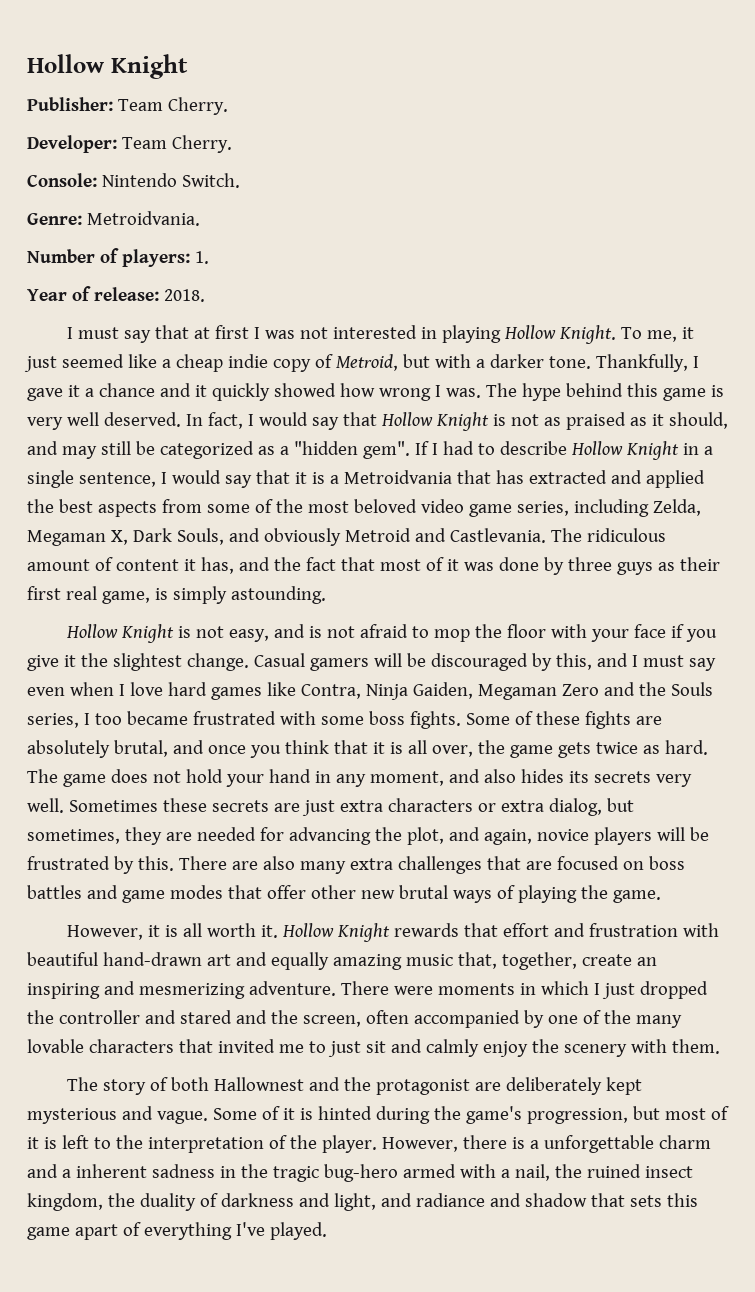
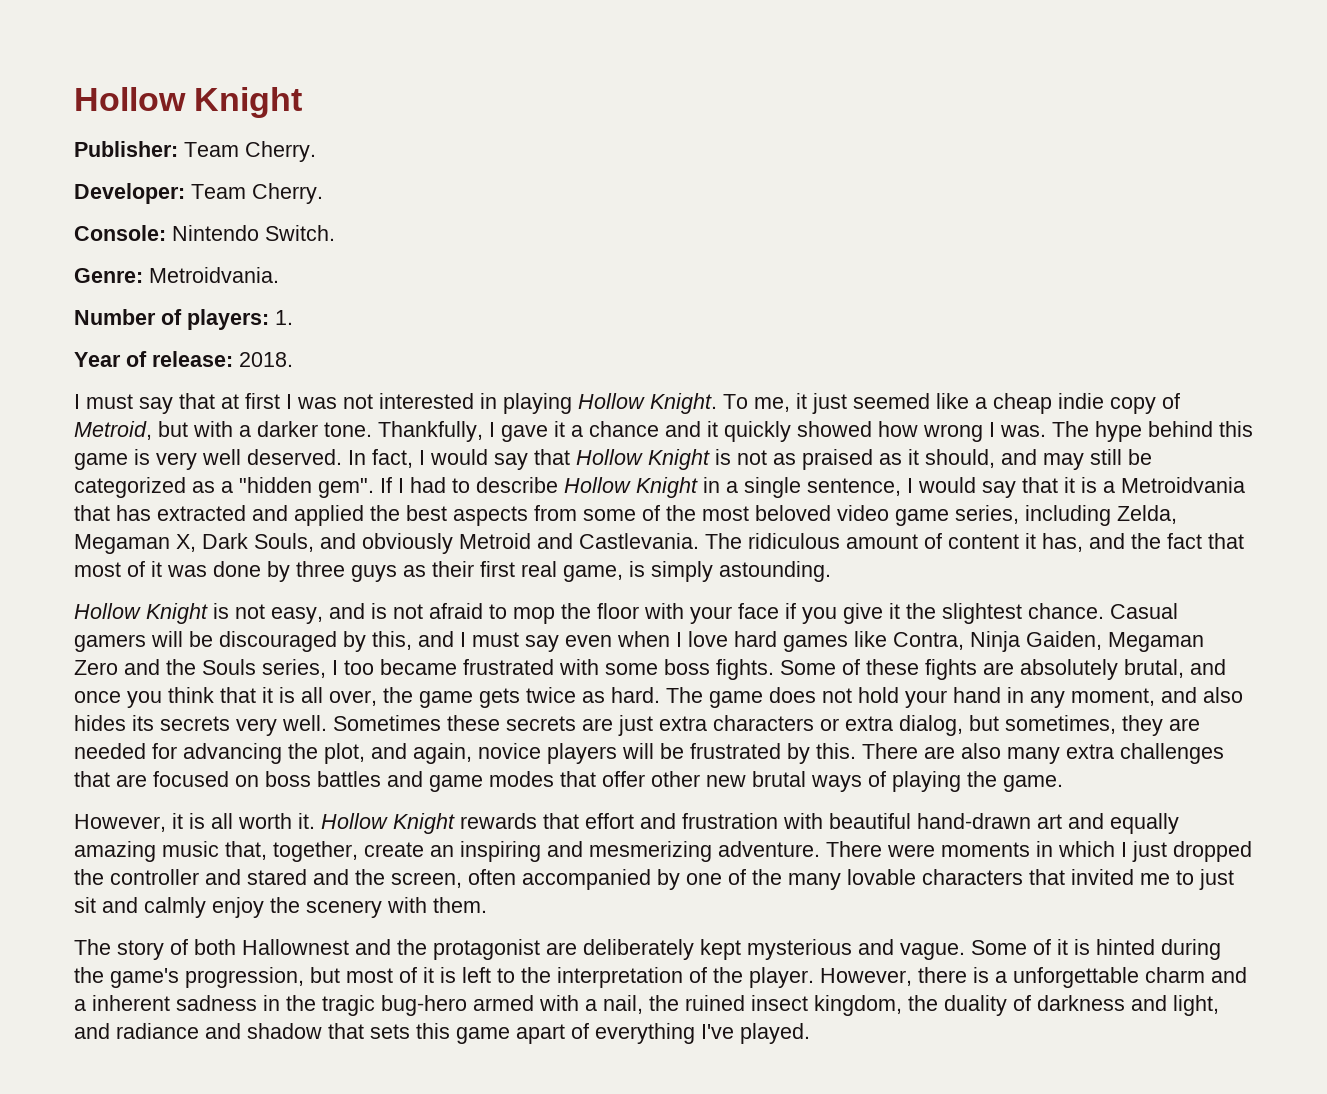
- Hollow Knight is not easy, and is not afraid to mop the floor with your face if you give it the slightest change.
+ Hollow Knight is not easy, and is not afraid to mop the floor with your face if you give it the slightest chance.

